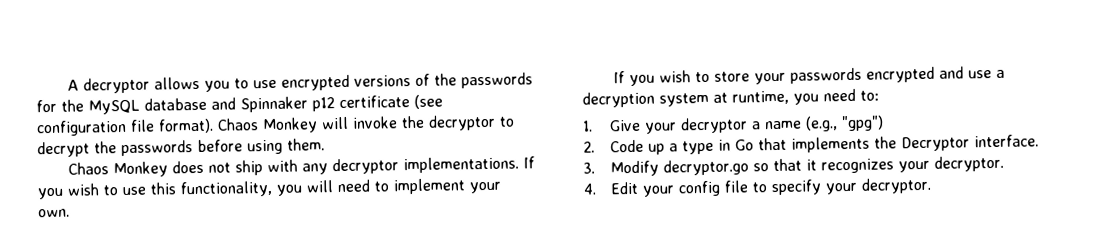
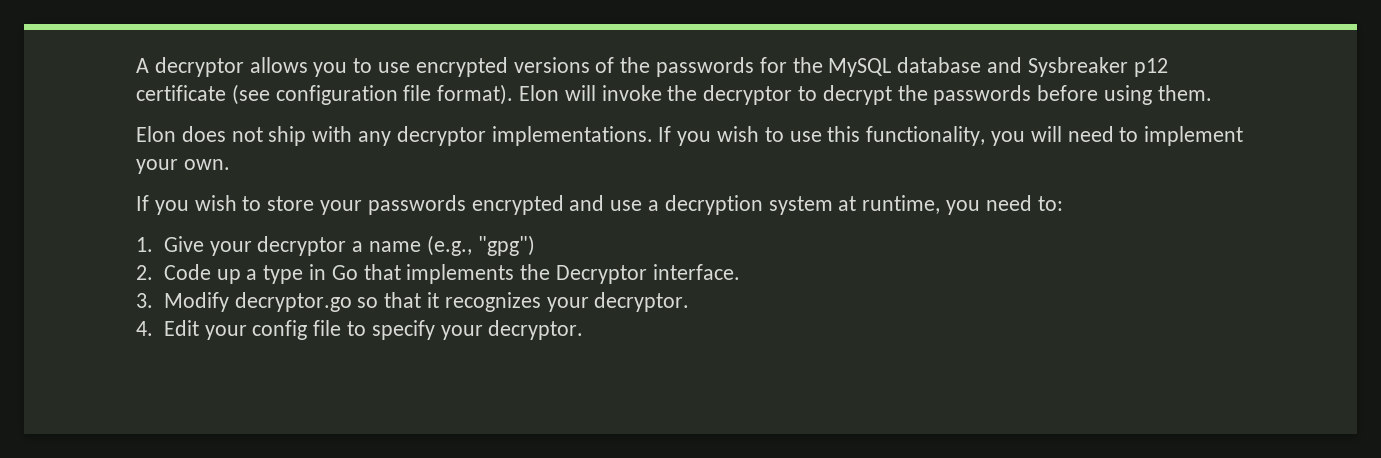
- A decryptor allows you to use encrypted versions of the passwords for the MySQL database and Spinnaker p12 certificate (see configuration file format).
+ A decryptor allows you to use encrypted versions of the passwords for the MySQL database and Sysbreaker p12 certificate (see configuration file format).
- Chaos Monkey will invoke the decryptor to decrypt the passwords before using them.
+ Elon will invoke the decryptor to decrypt the passwords before using them.
- Chaos Monkey does not ship with any decryptor implementations.
+ Elon does not ship with any decryptor implementations.

